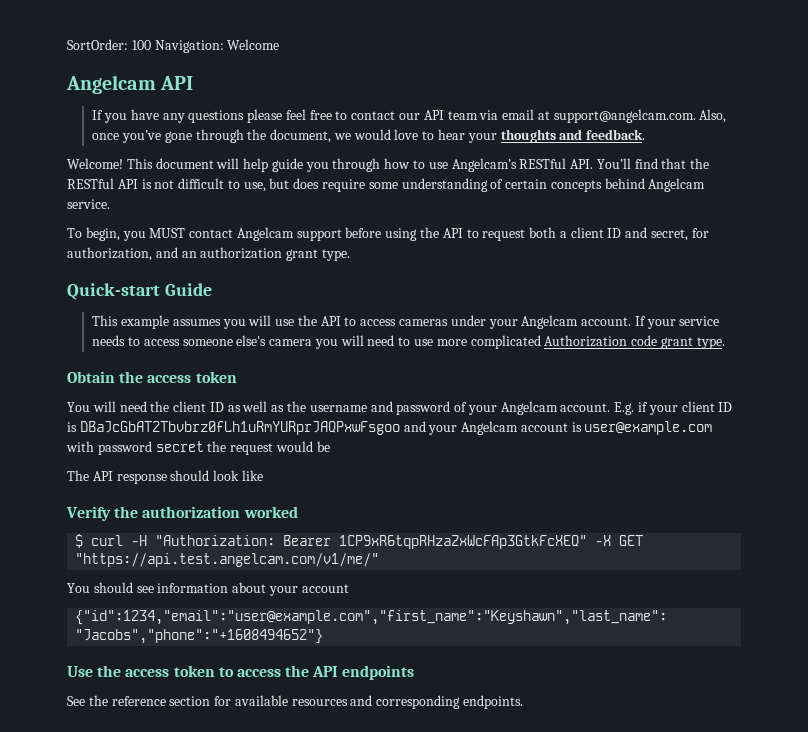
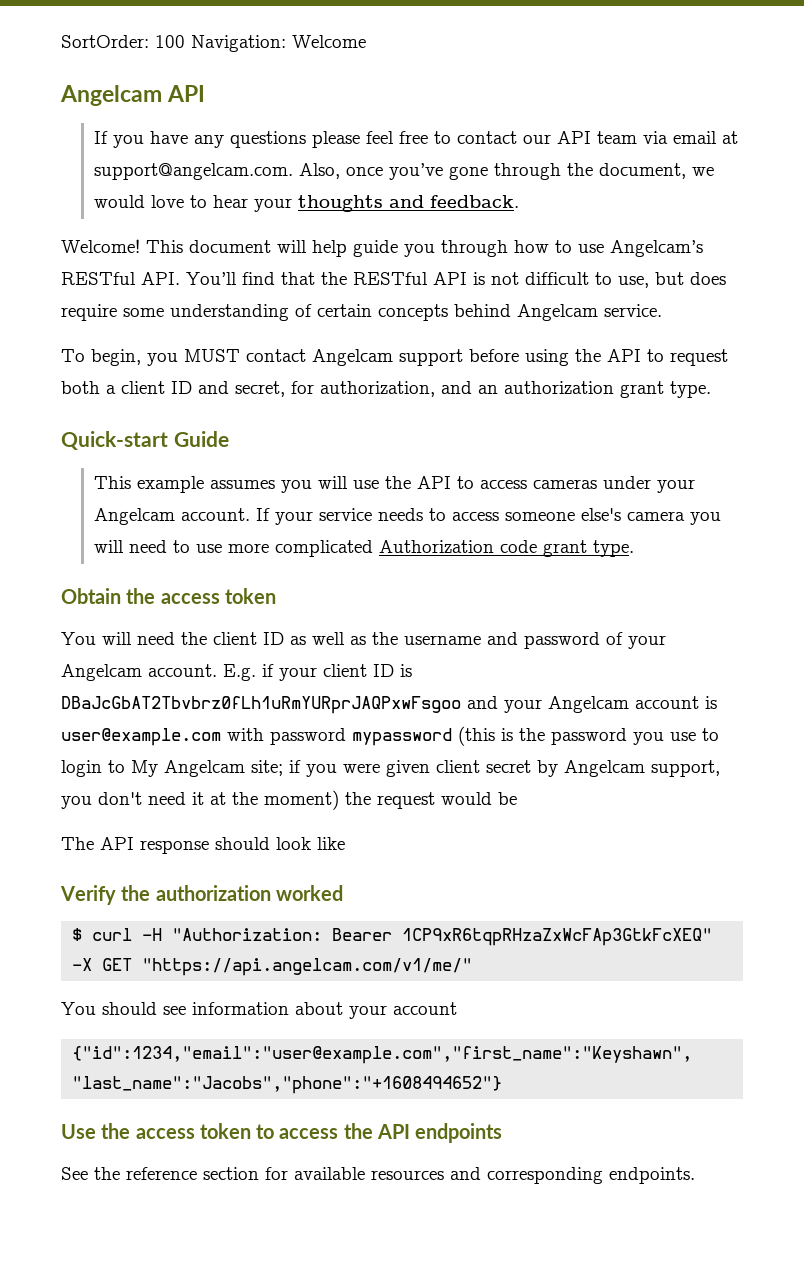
- E.g. if your client ID is DBaJcGbAT2Tbvbrz0fLh1uRmYURprJAQPxwFsgoo and your Angelcam account is user@example.com with password secret the request would be
+ E.g. if your client ID is DBaJcGbAT2Tbvbrz0fLh1uRmYURprJAQPxwFsgoo and your Angelcam account is user@example.com with password mypassword (this is the password you use to login to My Angelcam site; if you were given client secret by Angelcam support, you don't need it at the moment) the request would be
- $ curl -H "Authorization: Bearer 1CP9xR6tqpRHzaZxWcFAp3GtkFcXEQ" -X GET "https://api.test.angelcam.com/v1/me/"
+ $ curl -H "Authorization: Bearer 1CP9xR6tqpRHzaZxWcFAp3GtkFcXEQ" -X GET "https://api.angelcam.com/v1/me/"

